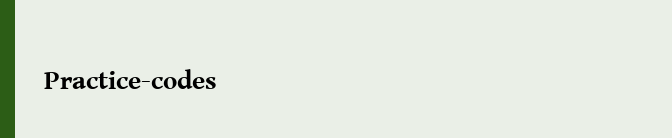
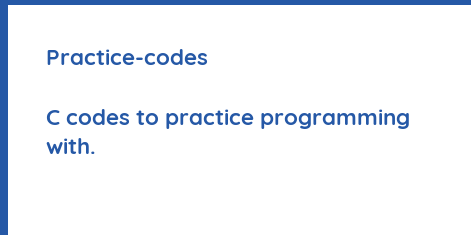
+ C codes to practice programming with.

